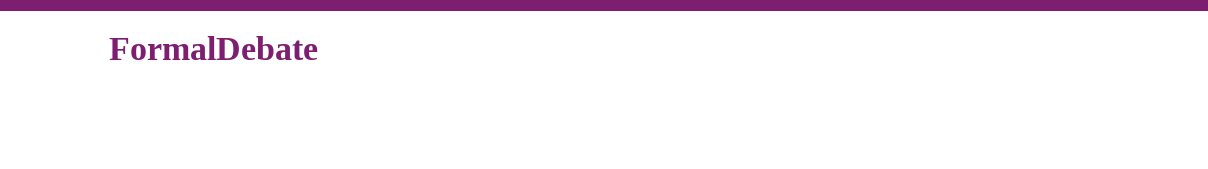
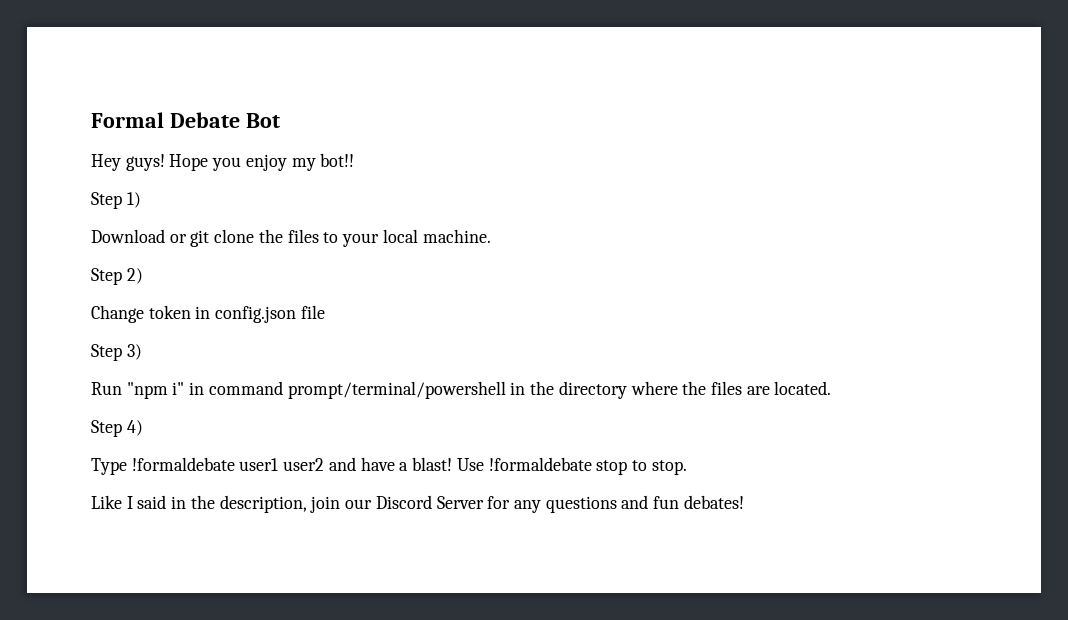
- FormalDebate
+ Formal Debate Bot
+ Hey guys! Hope you enjoy my bot!!
+ Step 1)
+ Download or git clone the files to your local machine.
+ Step 2)
+ Change token in config.json file
+ Step 3)
+ Run "npm i" in command prompt/terminal/powershell in the directory where the files are located.
+ Step 4)
+ Type !formaldebate user1 user2 and have a blast! Use !formaldebate stop to stop.
+ Like I said in the description, join our Discord Server for any questions and fun debates!

